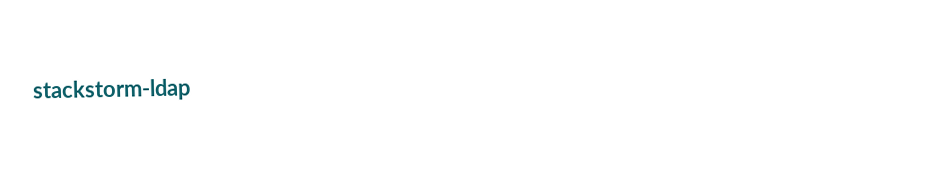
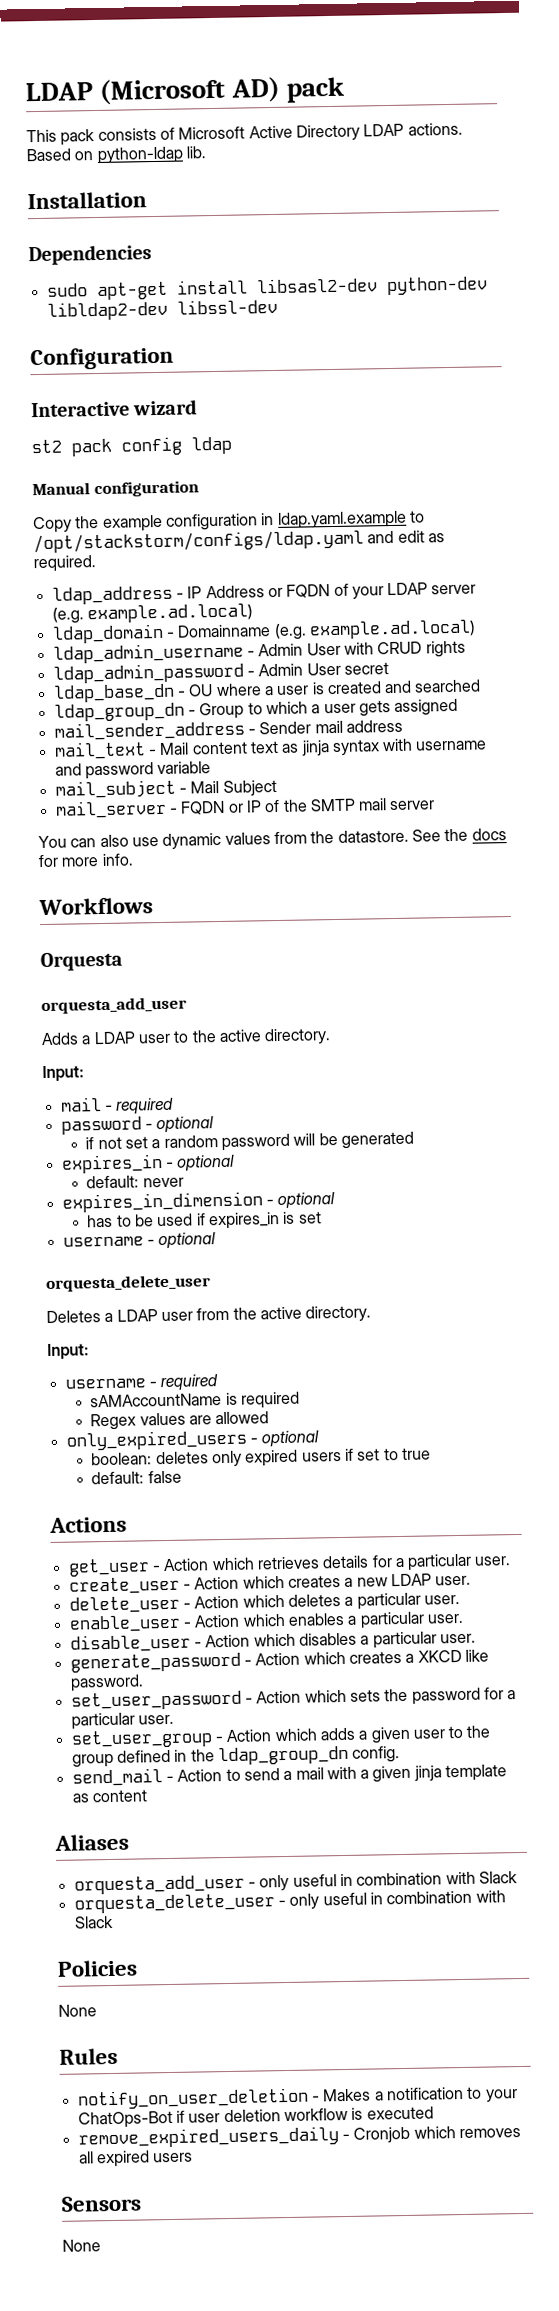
- stackstorm-ldap
+ LDAP (Microsoft AD) pack
+ This pack consists of Microsoft Active Directory LDAP actions. Based on python-ldap lib.
+ Installation
+ Dependencies
+ sudo apt-get install libsasl2-dev python-dev libldap2-dev libssl-dev
+ Configuration
+ Interactive wizard
+ st2 pack config ldap
+ Manual configuration
+ Copy the example configuration in ldap.yaml.example to /opt/stackstorm/configs/ldap.yaml and edit as required.
+ ldap_address - IP Address or FQDN of your LDAP server (e.g. example.ad.local)
+ ldap_domain - Domainname (e.g. example.ad.local)
+ ldap_admin_username - Admin User with CRUD rights
+ ldap_admin_password - Admin User secret
+ ldap_base_dn - OU where a user is created and searched
+ ldap_group_dn - Group to which a user gets assigned
+ mail_sender_address - Sender mail address
+ mail_text - Mail content text as jinja syntax with username and password variable
+ mail_subject - Mail Subject
+ mail_server - FQDN or IP of the SMTP mail server
+ You can also use dynamic values from the datastore. See the docs for more info.
+ Workflows
+ Orquesta
+ orquesta_add_user
+ Adds a LDAP user to the active directory.
+ Input:
+ mail - required
+ password - optional
+ if not set a random password will be generated
+ expires_in - optional
+ default: never
+ expires_in_dimension - optional
+ has to be used if expires_in is set
+ username - optional
+ orquesta_delete_user
+ Deletes a LDAP user from the active directory.
+ Input:
+ username - required
+ sAMAccountName is required
+ Regex values are allowed
+ only_expired_users - optional
+ boolean: deletes only expired users if set to true
+ default: false
+ Actions
+ get_user - Action which retrieves details for a particular user.
+ create_user - Action which creates a new LDAP user.
+ delete_user - Action which deletes a particular user.
+ enable_user - Action which enables a particular user.
+ disable_user - Action which disables a particular user.
+ generate_password - Action which creates a XKCD like password.
+ set_user_password - Action which sets the password for a particular user.
+ set_user_group - Action which adds a given user to the group defined in the ldap_group_dn config.
+ send_mail - Action to send a mail with a given jinja template as content
+ Aliases
+ orquesta_add_user - only useful in combination with Slack
+ orquesta_delete_user - only useful in combination with Slack
+ Policies
+ None
+ Rules
+ notify_on_user_deletion - Makes a notification to your ChatOps-Bot if user deletion workflow is executed
+ remove_expired_users_daily - Cronjob which removes all expired users
+ Sensors
+ None

